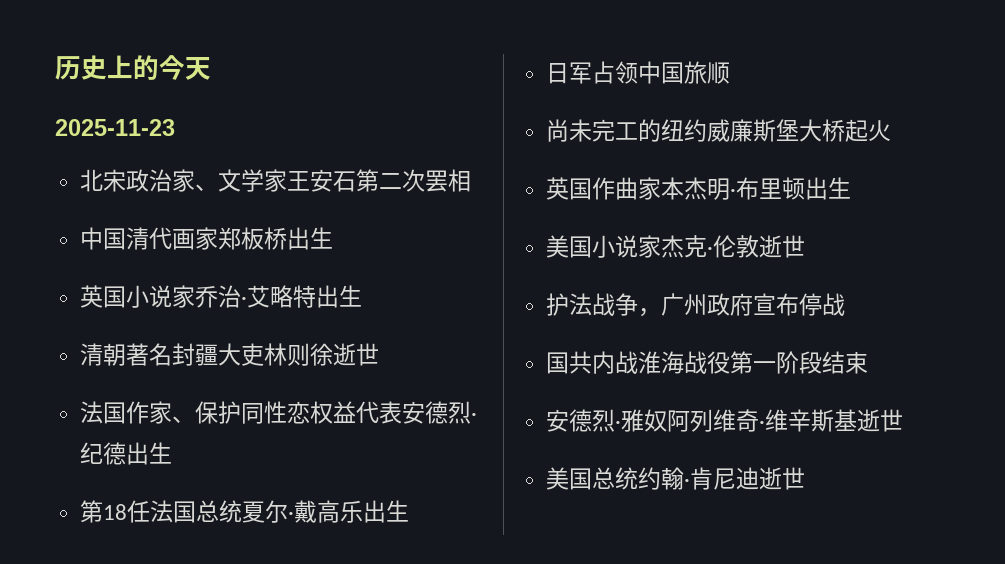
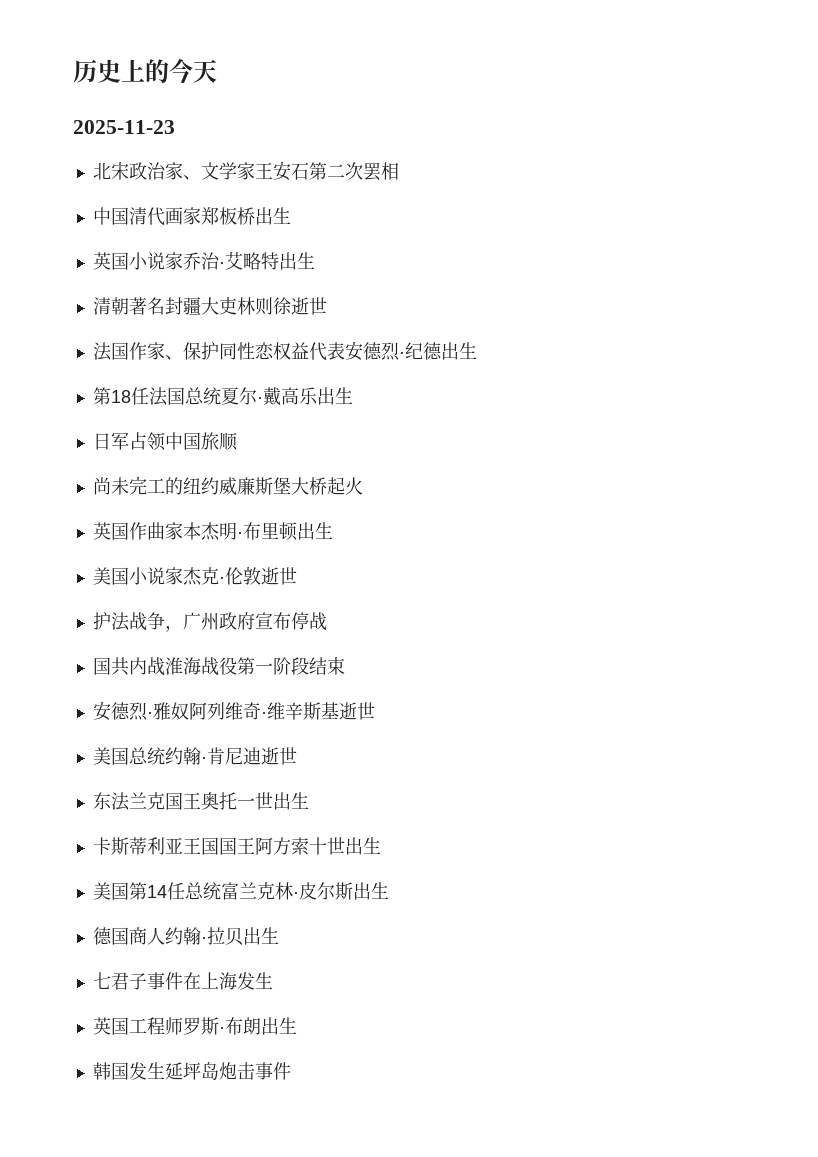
+ 东法兰克国王奥托一世出生
+ 卡斯蒂利亚王国国王阿方索十世出生
+ 美国第14任总统富兰克林·皮尔斯出生
+ 德国商人约翰·拉贝出生
+ 七君子事件在上海发生
+ 英国工程师罗斯·布朗出生
+ 韩国发生延坪岛炮击事件

